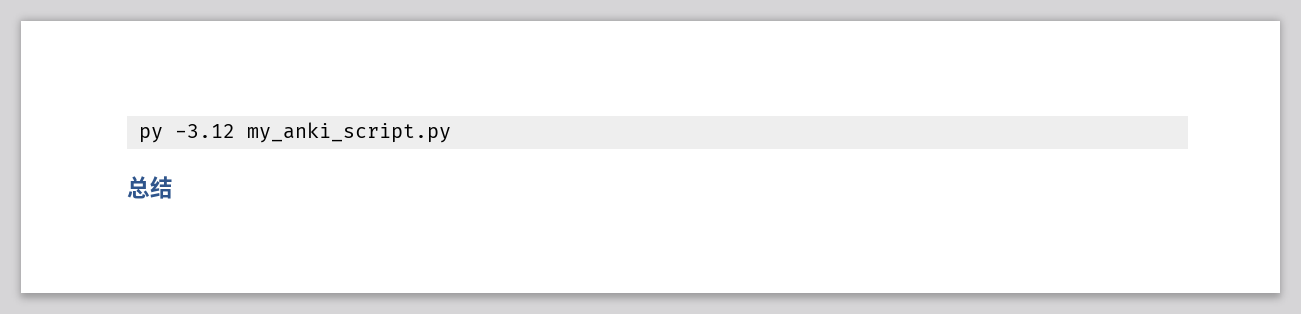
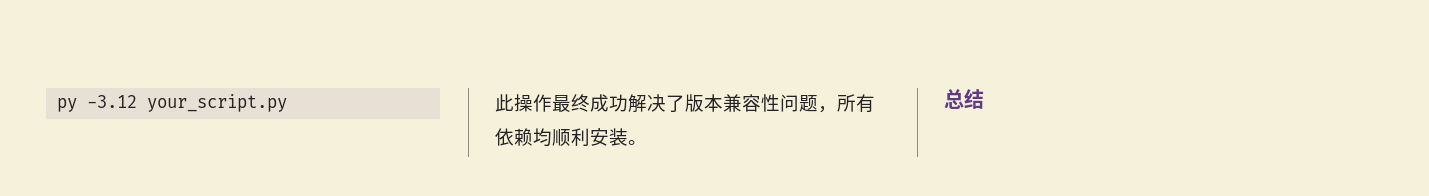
- py -3.12 my_anki_script.py
+ py -3.12 your_script.py
+ 此操作最终成功解决了版本兼容性问题，所有依赖均顺利安装。

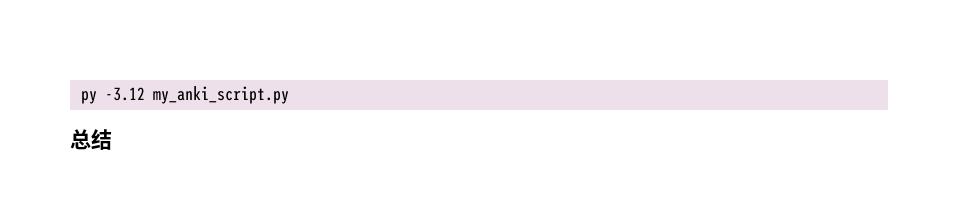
- py -3.12 your_script.py
- 此操作最终成功解决了版本兼容性问题，所有依赖均顺利安装。
+ py -3.12 my_anki_script.py

